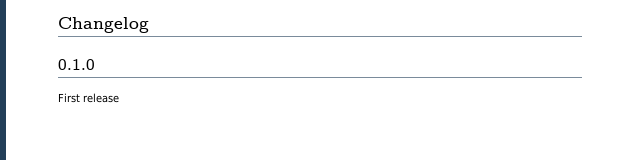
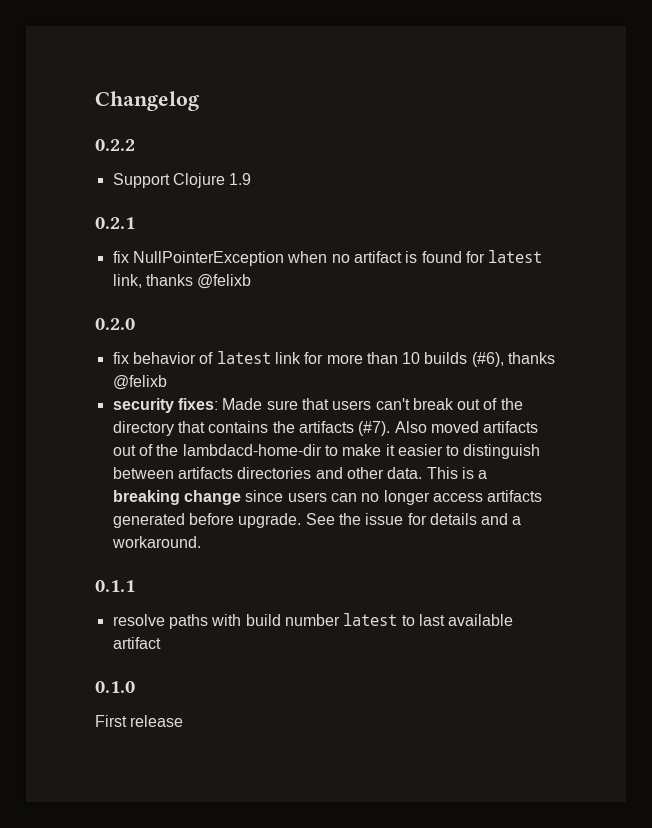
+ 0.2.2
+ Support Clojure 1.9
+ 0.2.1
+ fix NullPointerException when no artifact is found for latest link, thanks @felixb
+ 0.2.0
+ fix behavior of latest link for more than 10 builds (#6), thanks @felixb
+ security fixes: Made sure that users can't break out of the directory that contains the artifacts (#7). Also moved artifacts out of the lambdacd-home-dir to make it easier to distinguish between artifacts directories and other data. This is a breaking change since users can no longer access artifacts generated before upgrade. See the issue for details and a workaround.
+ 0.1.1
+ resolve paths with build number latest to last available artifact

